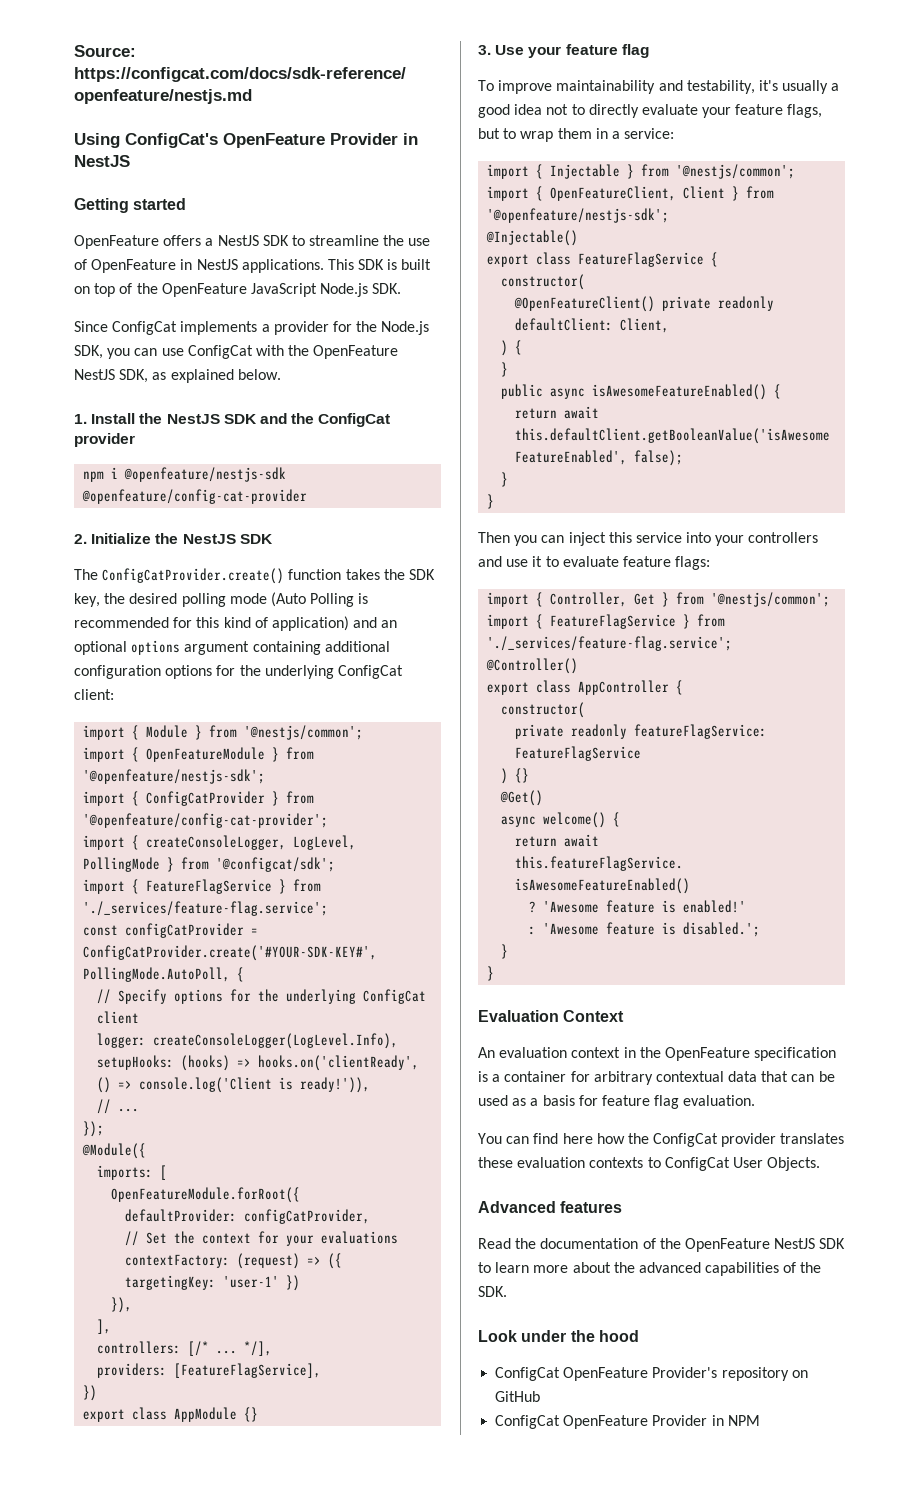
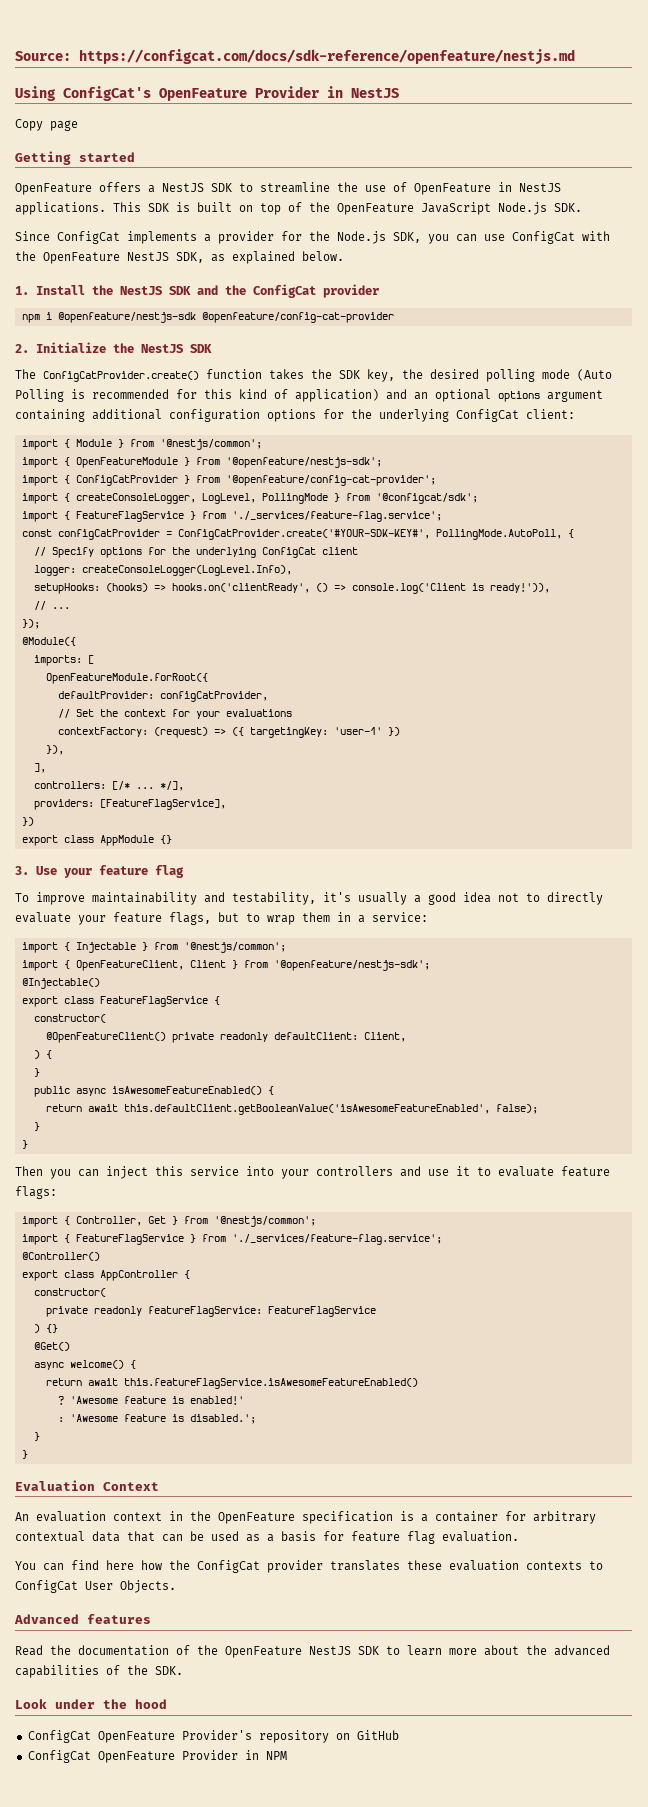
+ Copy page

